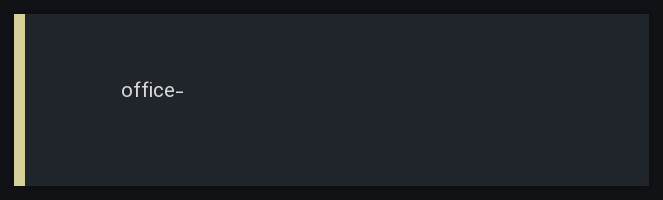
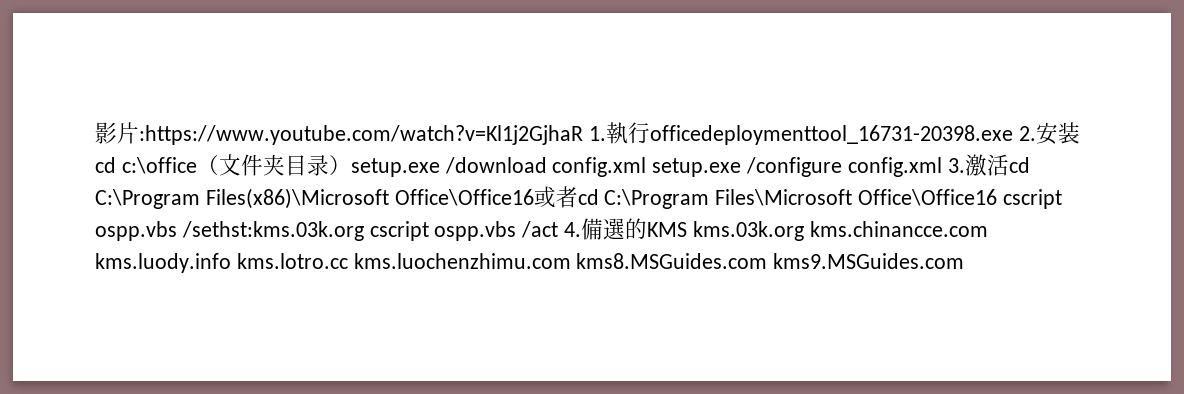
- office-
+ 影片:https://www.youtube.com/watch?v=Kl1j2GjhaR 1.執行officedeploymenttool_16731-20398.exe 2.安装cd c:\office（文件夹目录）setup.exe /download config.xml setup.exe /configure config.xml 3.激活cd C:\Program Files(x86)\Microsoft Office\Office16或者cd C:\Program Files\Microsoft Office\Office16 cscript ospp.vbs /sethst:kms.03k.org cscript ospp.vbs /act 4.備選的KMS kms.03k.org kms.chinancce.com kms.luody.info kms.lotro.cc kms.luochenzhimu.com kms8.MSGuides.com kms9.MSGuides.com

